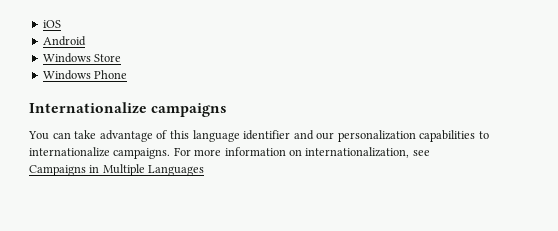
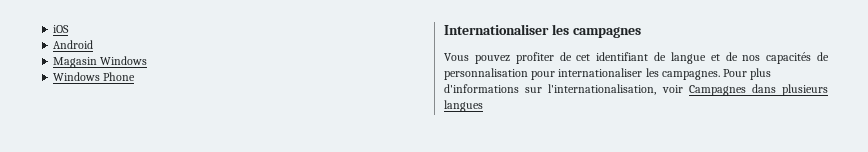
- Windows Store
+ Magasin Windows
- Internationalize campaigns
- You can take advantage of this language identifier and our personalization capabilities to internationalize campaigns. For more information on internationalization, see Campaigns in Multiple Languages
+ Internationaliser les campagnes
+ Vous pouvez profiter de cet identifiant de langue et de nos capacités de personnalisation pour internationaliser les campagnes. Pour plus d'informations sur l'internationalisation, voir Campagnes dans plusieurs langues

